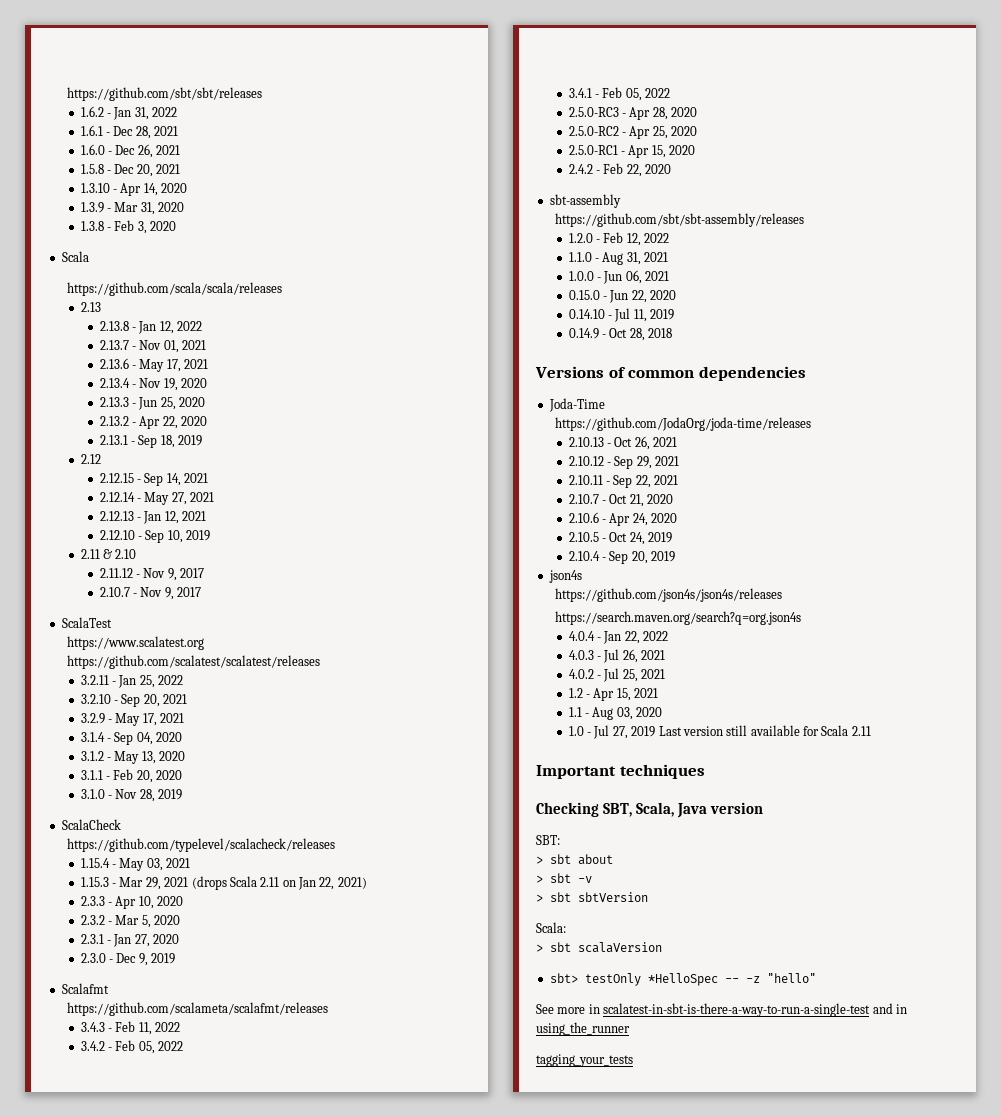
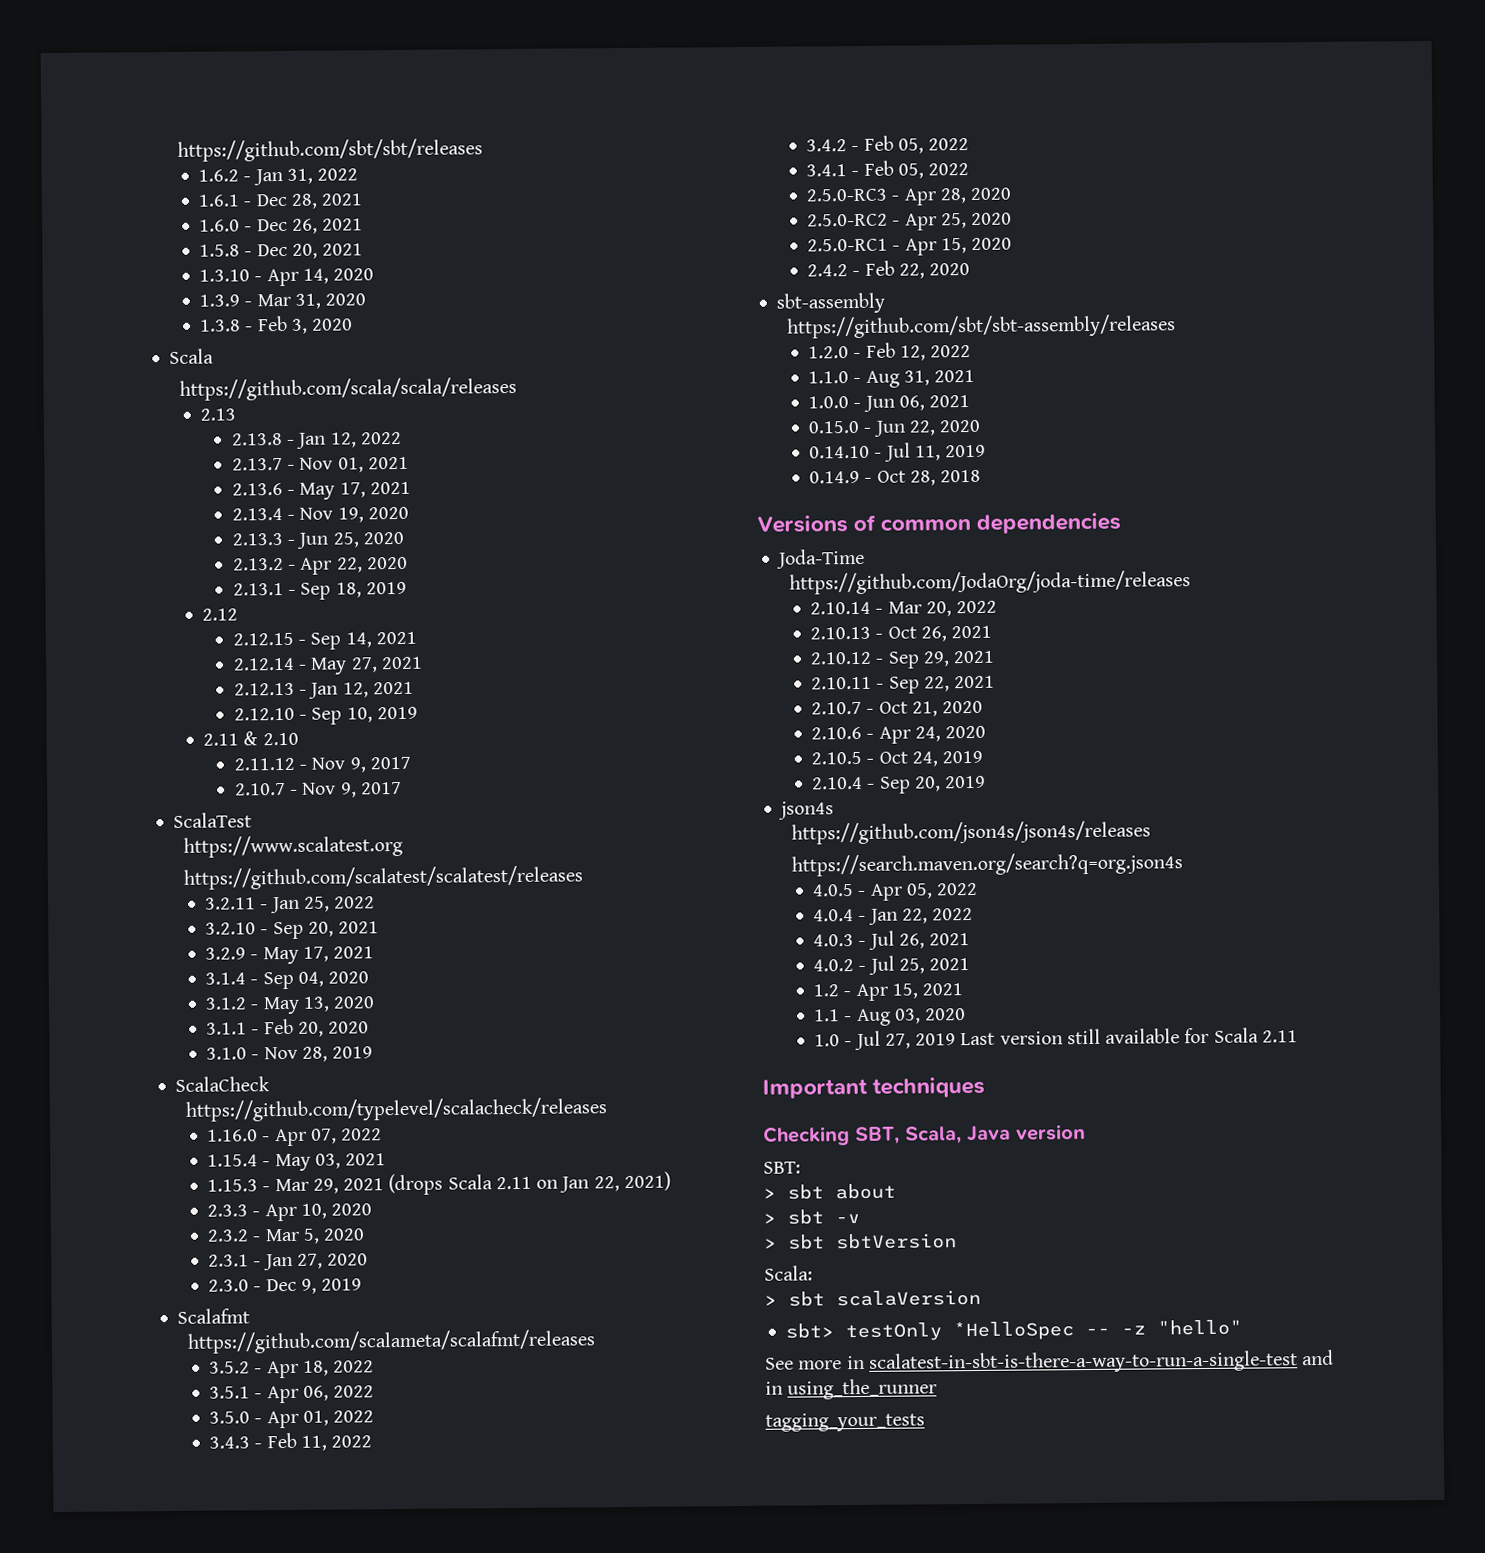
+ 1.16.0 - Apr 07, 2022
+ 3.5.2 - Apr 18, 2022
+ 3.5.1 - Apr 06, 2022
+ 3.5.0 - Apr 01, 2022
+ 2.10.14 - Mar 20, 2022
+ 4.0.5 - Apr 05, 2022

